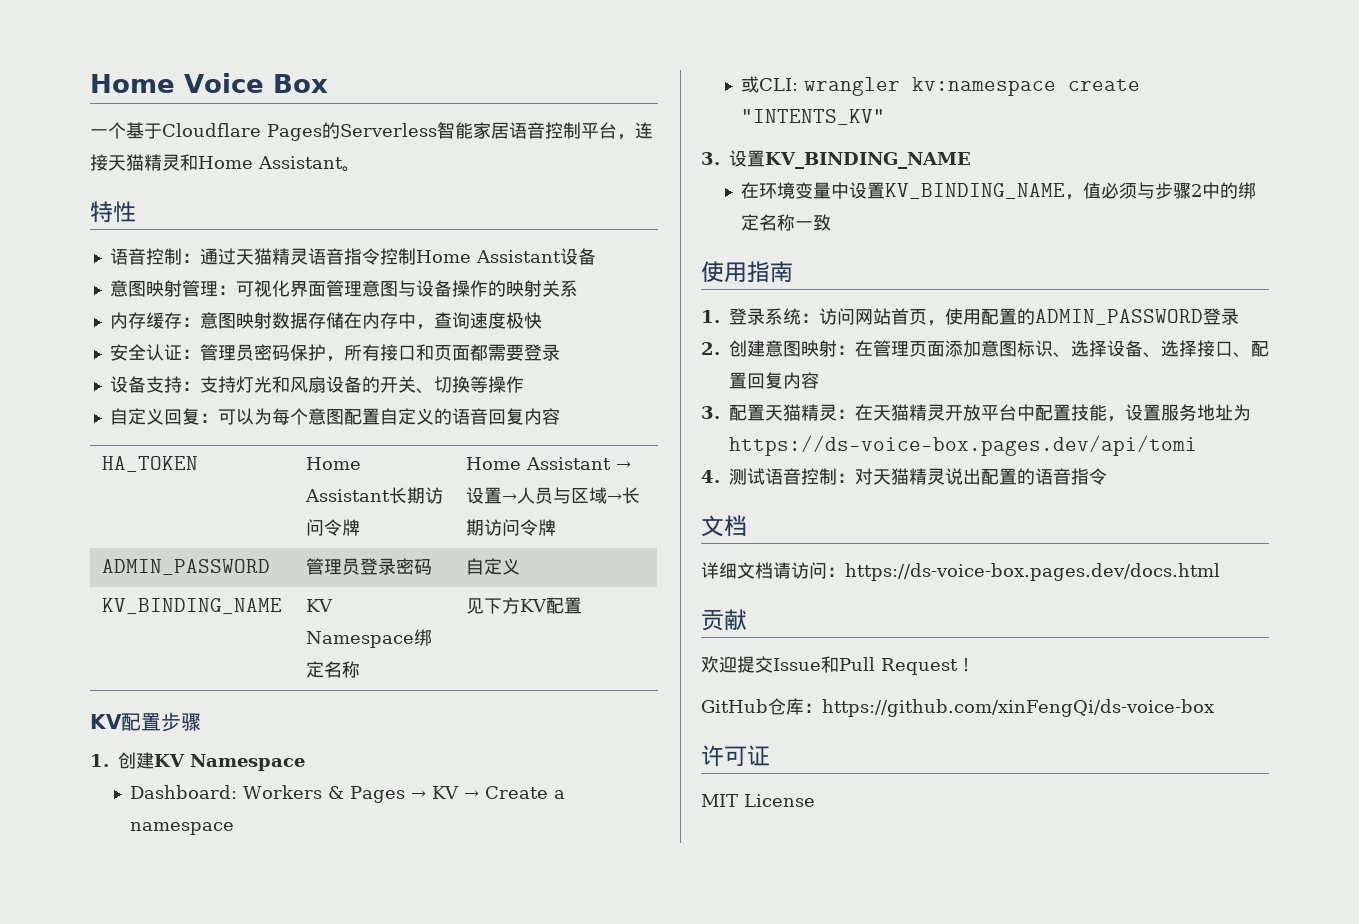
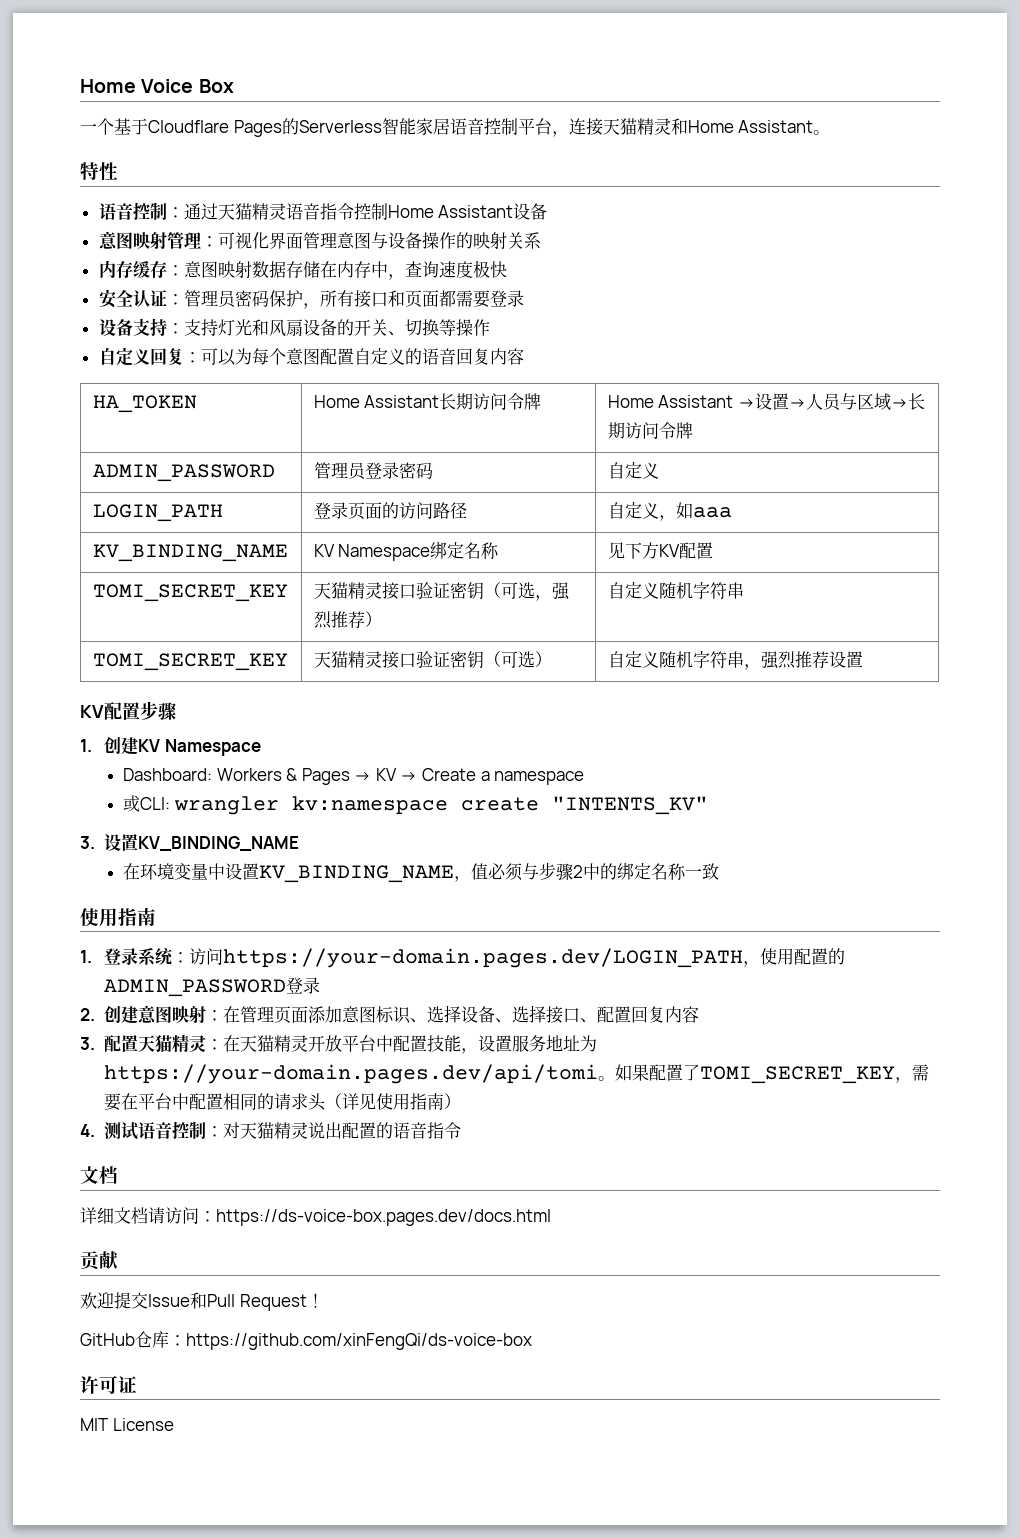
+ LOGIN_PATH | 登录页面的访问路径 | 自定义，如aaa
+ TOMI_SECRET_KEY | 天猫精灵接口验证密钥（可选，强烈推荐） | 自定义随机字符串
+ TOMI_SECRET_KEY | 天猫精灵接口验证密钥（可选） | 自定义随机字符串，强烈推荐设置
- 1.登录系统：访问网站首页，使用配置的ADMIN_PASSWORD登录
+ 1.登录系统：访问https://your-domain.pages.dev/LOGIN_PATH，使用配置的ADMIN_PASSWORD登录
- 3.配置天猫精灵：在天猫精灵开放平台中配置技能，设置服务地址为https://ds-voice-box.pages.dev/api/tomi
+ 3.配置天猫精灵：在天猫精灵开放平台中配置技能，设置服务地址为https://your-domain.pages.dev/api/tomi。如果配置了TOMI_SECRET_KEY，需要在平台中配置相同的请求头（详见使用指南）

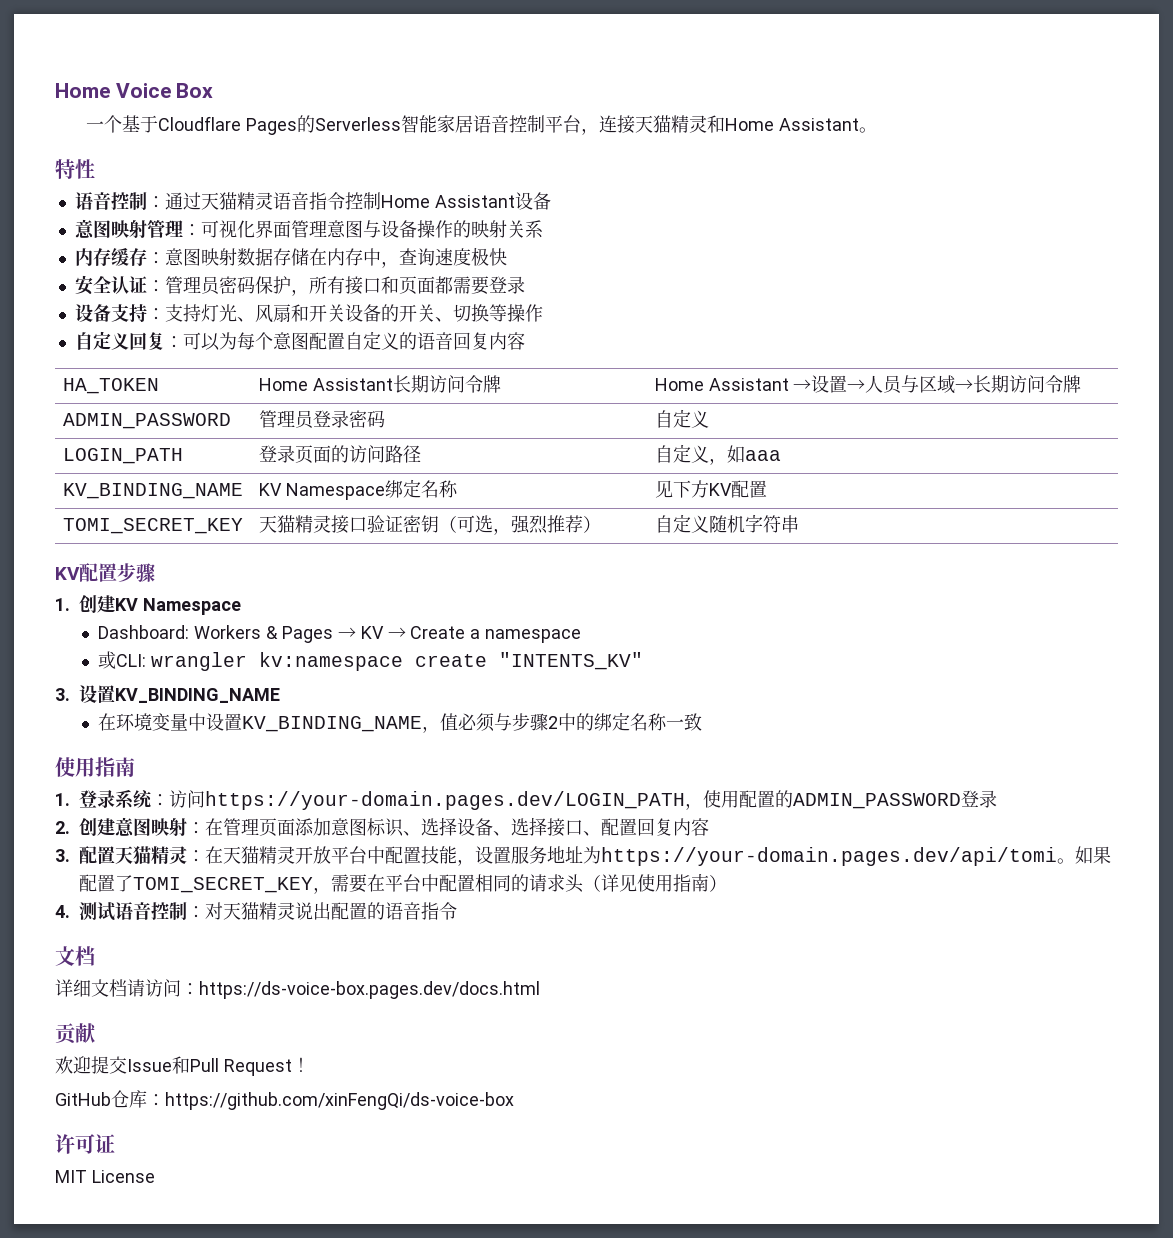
- 设备支持：支持灯光和风扇设备的开关、切换等操作
+ 设备支持：支持灯光、风扇和开关设备的开关、切换等操作
- TOMI_SECRET_KEY | 天猫精灵接口验证密钥（可选） | 自定义随机字符串，强烈推荐设置

